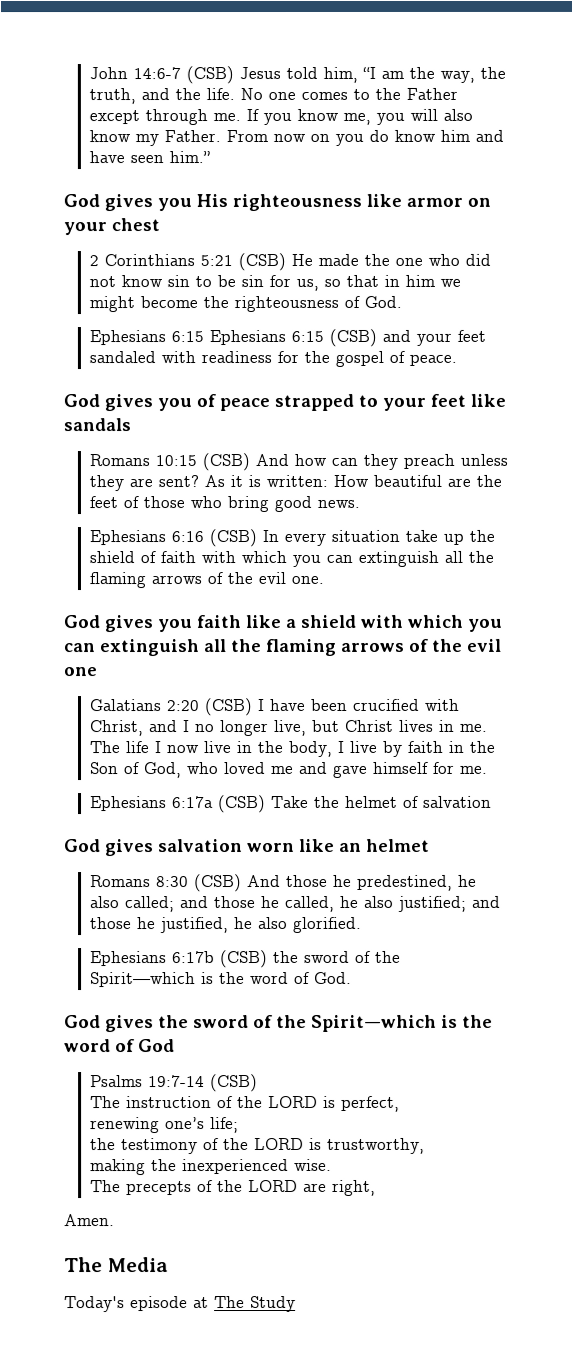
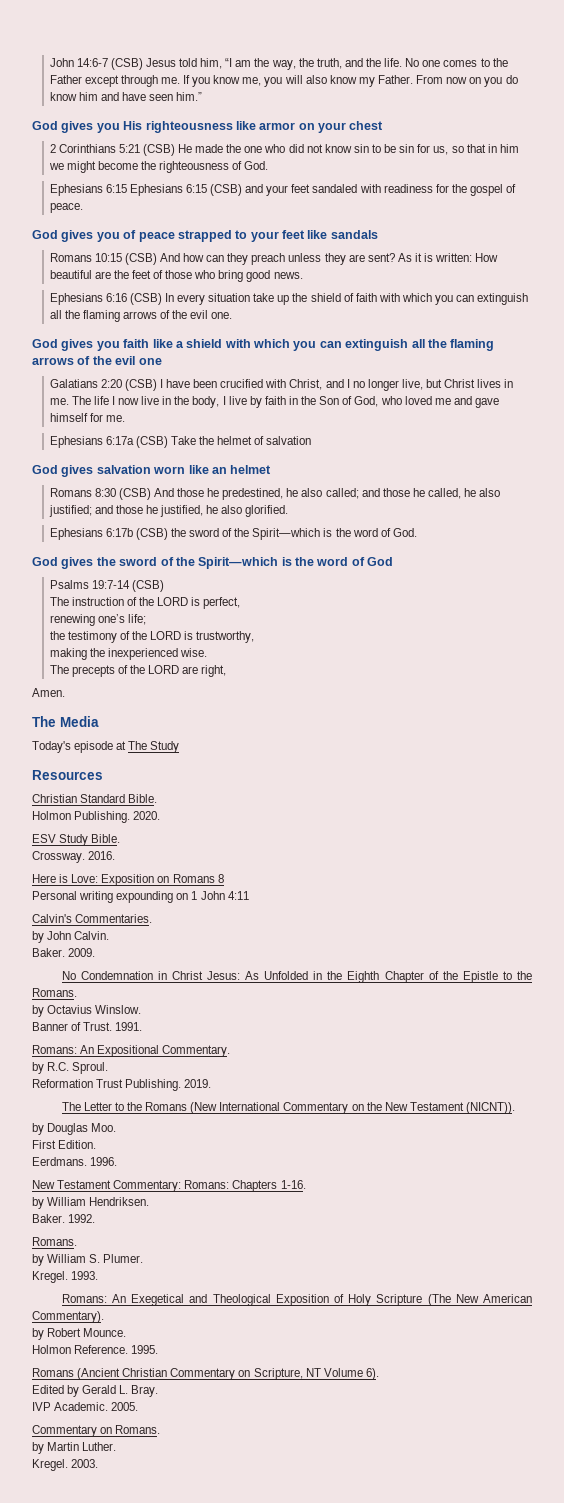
+ Resources
+ Christian Standard Bible.
+ Holmon Publishing. 2020.
+ ESV Study Bible.
+ Crossway. 2016.
+ Here is Love: Exposition on Romans 8
+ Personal writing expounding on 1 John 4:11
+ Calvin's Commentaries.
+ by John Calvin.
+ Baker. 2009.
+ No Condemnation in Christ Jesus: As Unfolded in the Eighth Chapter of the Epistle to the Romans.
+ by Octavius Winslow.
+ Banner of Trust. 1991.
+ Romans: An Expositional Commentary.
+ by R.C. Sproul.
+ Reformation Trust Publishing. 2019.
+ The Letter to the Romans (New International Commentary on the New Testament (NICNT)).
+ by Douglas Moo.
+ First Edition.
+ Eerdmans. 1996.
+ New Testament Commentary: Romans: Chapters 1-16.
+ by William Hendriksen.
+ Baker. 1992.
+ Romans.
+ by William S. Plumer.
+ Kregel. 1993.
+ Romans: An Exegetical and Theological Exposition of Holy Scripture (The New American Commentary).
+ by Robert Mounce.
+ Holmon Reference. 1995.
+ Romans (Ancient Christian Commentary on Scripture, NT Volume 6).
+ Edited by Gerald L. Bray.
+ IVP Academic. 2005.
+ Commentary on Romans.
+ by Martin Luther.
+ Kregel. 2003.

